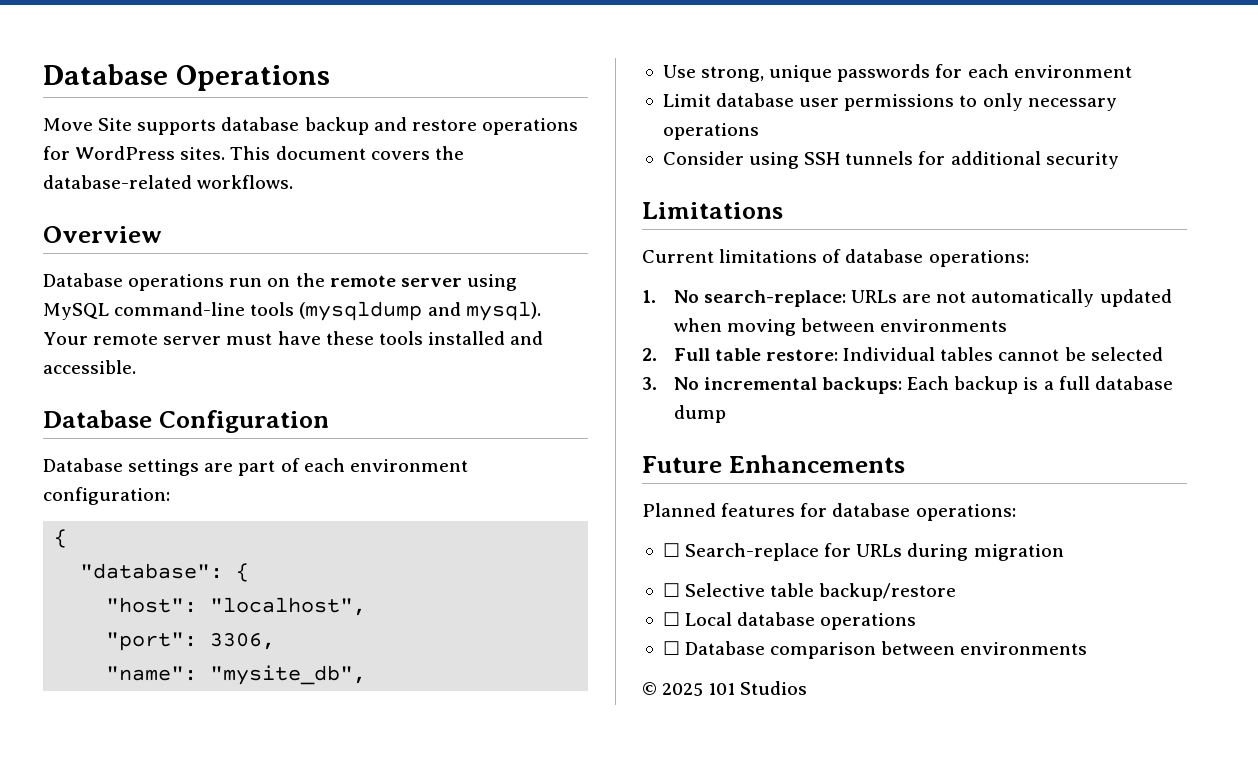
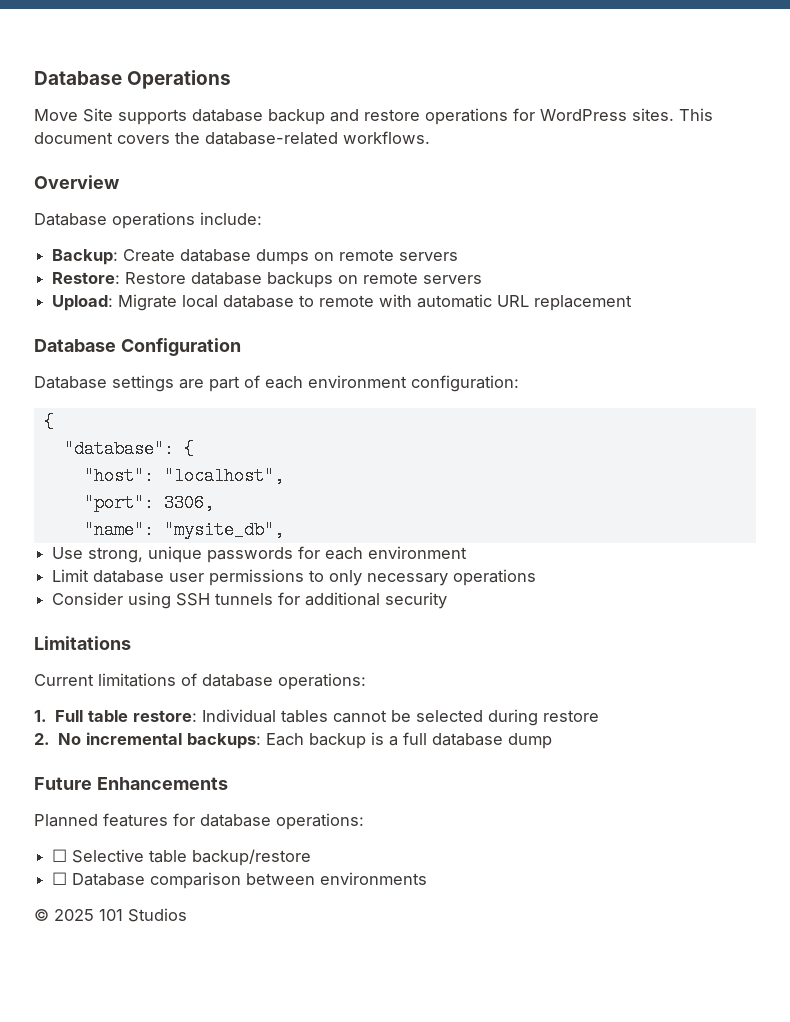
- Database operations run on the remote server using MySQL command-line tools (mysqldump and mysql). Your remote server must have these tools installed and accessible.
+ Database operations include:
+ Backup: Create database dumps on remote servers
+ Restore: Restore database backups on remote servers
+ Upload: Migrate local database to remote with automatic URL replacement
- 1. No search-replace: URLs are not automatically updated when moving between environments
- 2. Full table restore: Individual tables cannot be selected
- 3. No incremental backups: Each backup is a full database dump
+ 1. Full table restore: Individual tables cannot be selected during restore
+ 2. No incremental backups: Each backup is a full database dump
- ☐ Search-replace for URLs during migration
- ☐ Local database operations

